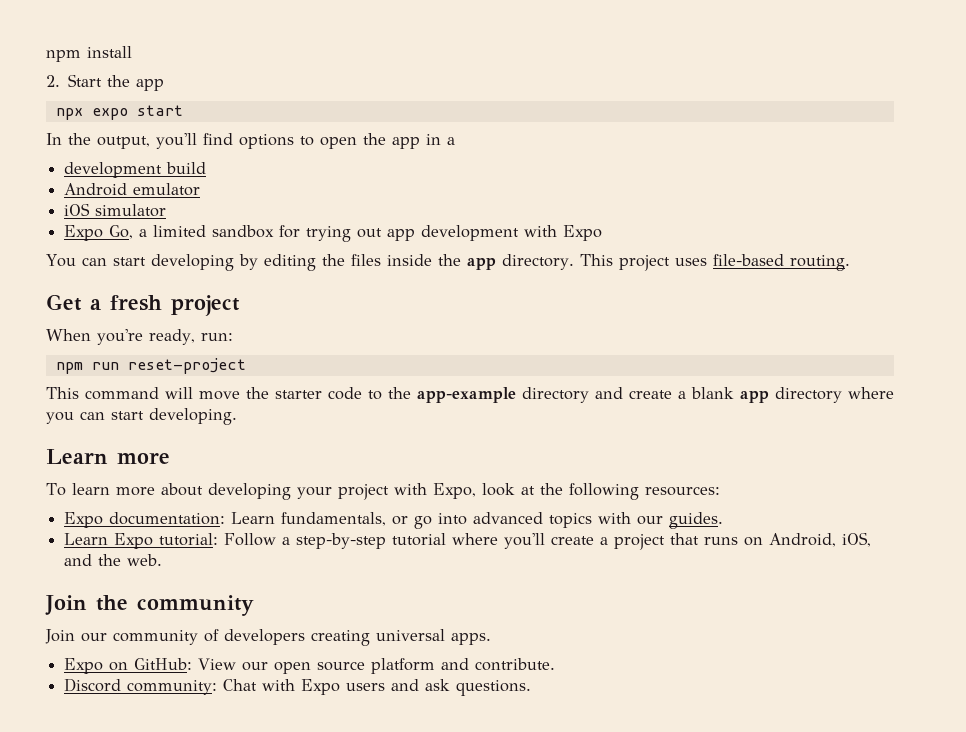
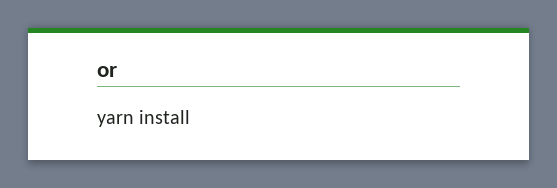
- npm install
+ or
+ yarn install
- 2. Start the app
- npx expo start
- In the output, you'll find options to open the app in a
- development build
- Android emulator
- iOS simulator
- Expo Go, a limited sandbox for trying out app development with Expo
- You can start developing by editing the files inside the app directory. This project uses file-based routing.
- Get a fresh project
- When you're ready, run:
- npm run reset-project
- This command will move the starter code to the app-example directory and create a blank app directory where you can start developing.
- Learn more
- To learn more about developing your project with Expo, look at the following resources:
- Expo documentation: Learn fundamentals, or go into advanced topics with our guides.
- Learn Expo tutorial: Follow a step-by-step tutorial where you'll create a project that runs on Android, iOS, and the web.
- Join the community
- Join our community of developers creating universal apps.
- Expo on GitHub: View our open source platform and contribute.
- Discord community: Chat with Expo users and ask questions.

